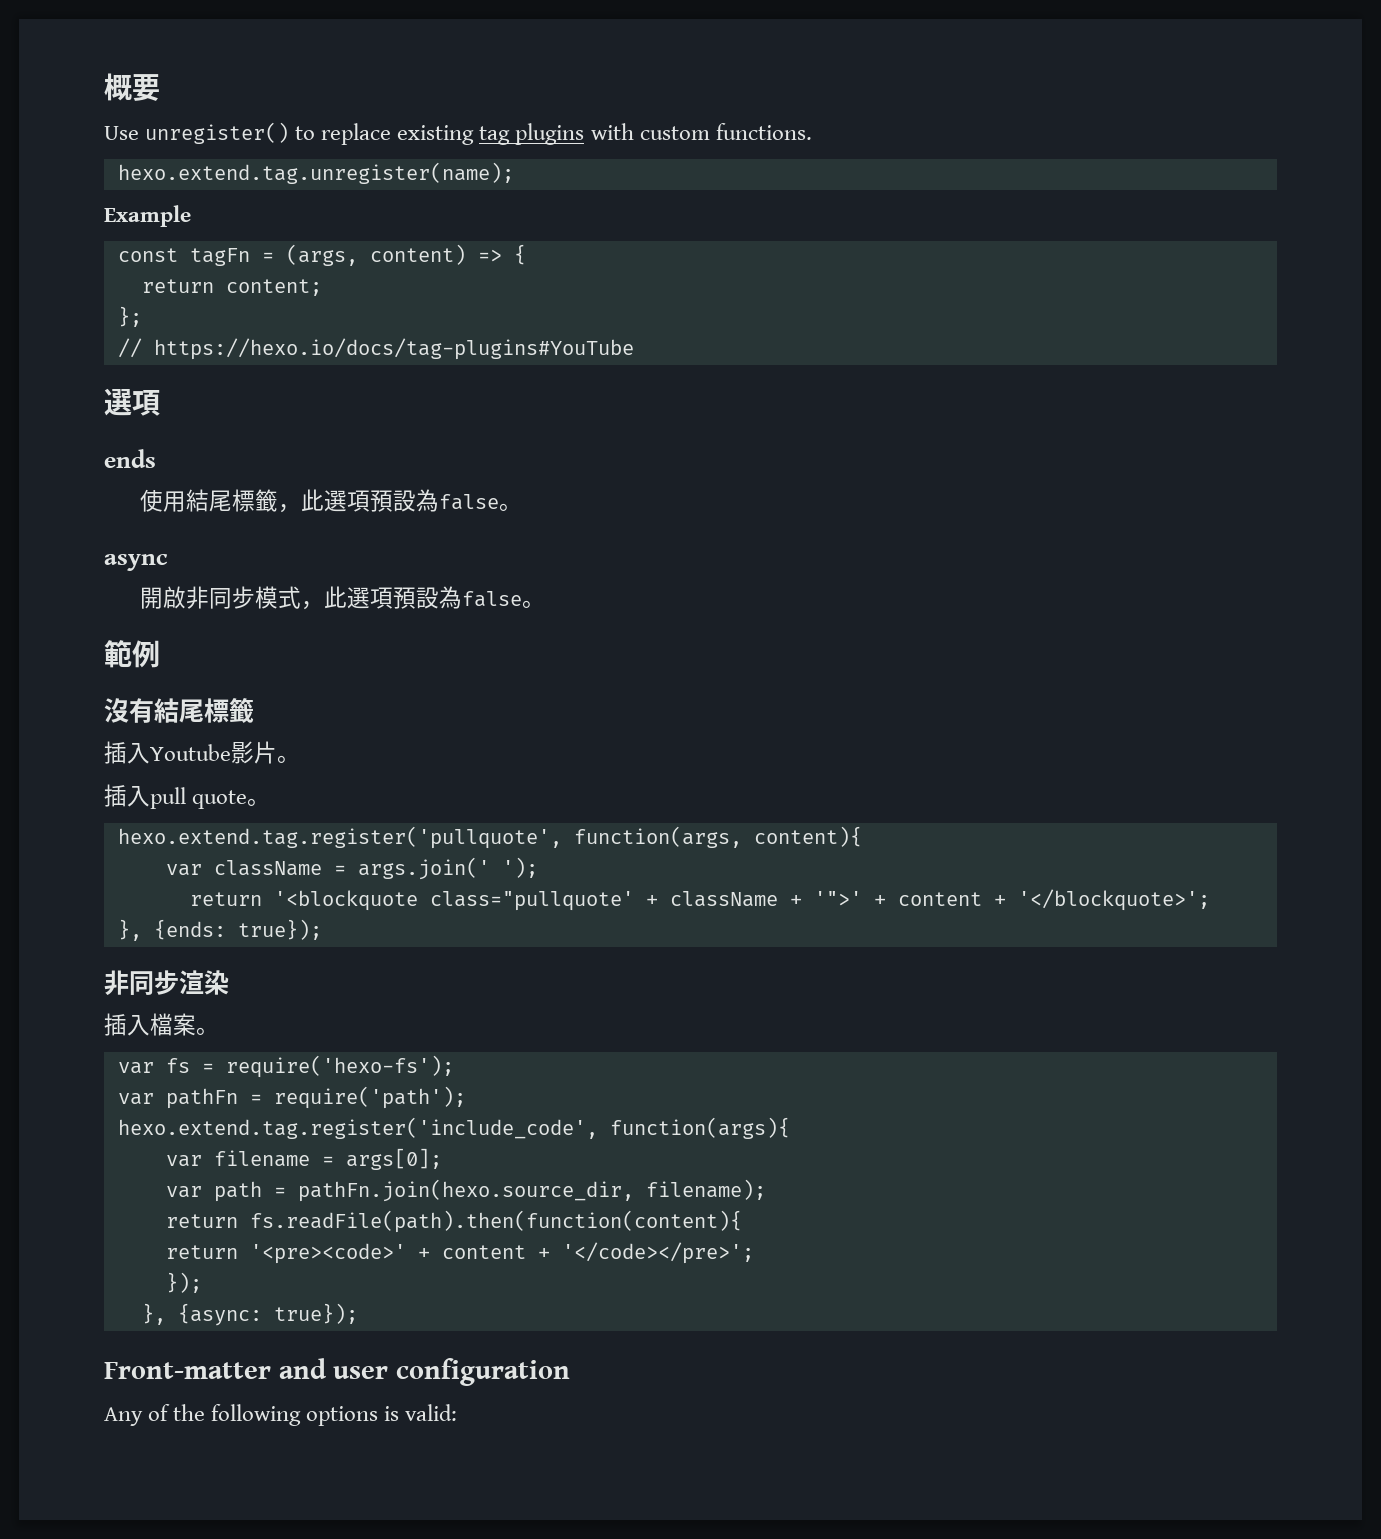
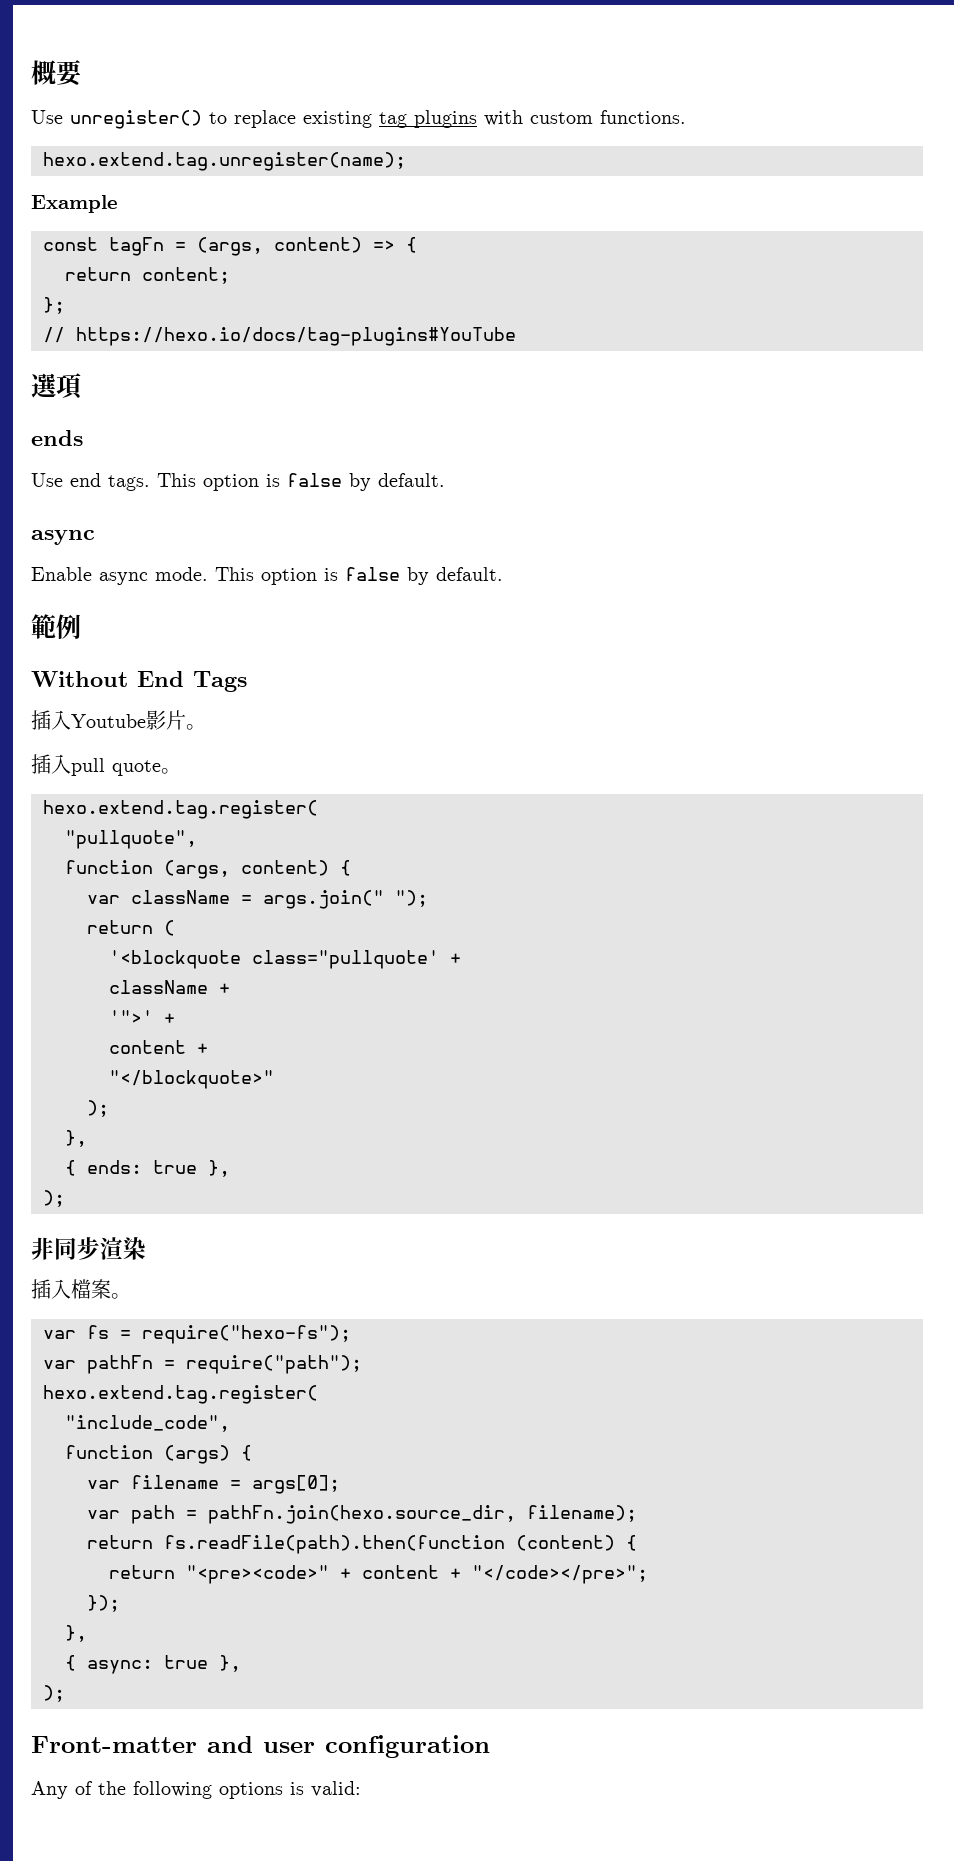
- 使用結尾標籤，此選項預設為false。
+ Use end tags. This option is false by default.
  async
- 開啟非同步模式，此選項預設為false。
+ Enable async mode. This option is false by default.
  範例
- 沒有結尾標籤
+ Without End Tags
  插入pull quote。
- hexo.extend.tag.register('pullquote', function(args, content){
+ hexo.extend.tag.register(
+ "pullquote",
+ function (args, content) {
- var className = args.join(' ');
- return '<blockquote class="pullquote' + className + '">' + content + '</blockquote>';
- }, {ends: true});
+ var className = args.join(" ");
+ return (
+ '<blockquote class="pullquote' +
+ className +
+ '">' +
+ content +
+ "</blockquote>"
+ );
+ },
+ { ends: true },
+ );
- var fs = require('hexo-fs');
+ var fs = require("hexo-fs");
- var pathFn = require('path');
- hexo.extend.tag.register('include_code', function(args){
+ var pathFn = require("path");
+ hexo.extend.tag.register(
+ "include_code",
+ function (args) {
- return fs.readFile(path).then(function(content){
- return '<pre><code>' + content + '</code></pre>';
+ return fs.readFile(path).then(function (content) {
+ return "<pre><code>" + content + "</code></pre>";
  });
- }, {async: true});
+ },
+ { async: true },
+ );

